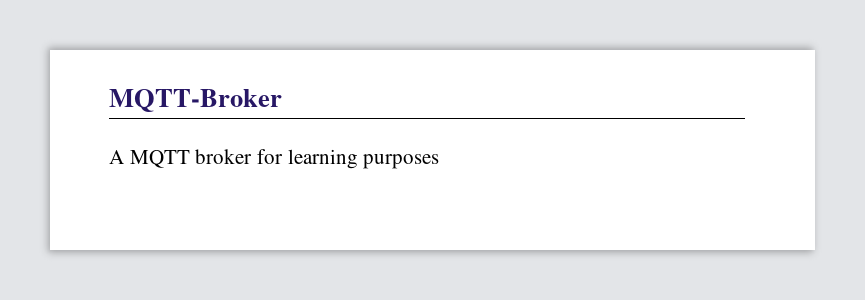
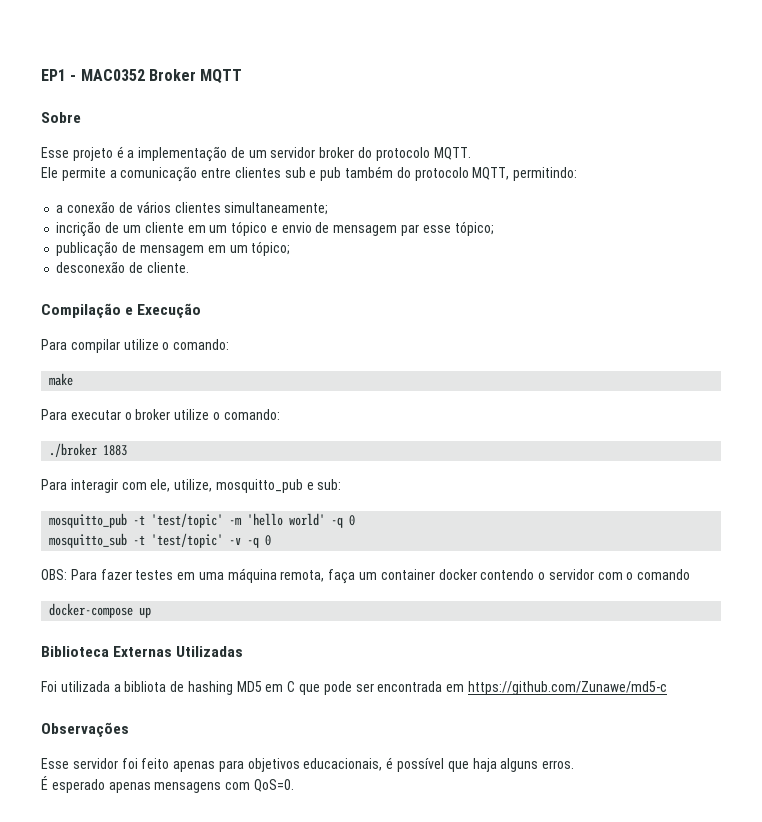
- MQTT-Broker
- A MQTT broker for learning purposes
+ EP1 - MAC0352 Broker MQTT
+ Sobre
+ Esse projeto é a implementação de um servidor broker do protocolo MQTT.
+ Ele permite a comunicação entre clientes sub e pub também do protocolo MQTT, permitindo:
+ a conexão de vários clientes simultaneamente;
+ incrição de um cliente em um tópico e envio de mensagem par esse tópico;
+ publicação de mensagem em um tópico;
+ desconexão de cliente.
+ Compilação e Execução
+ Para compilar utilize o comando:
+ make
+ Para executar o broker utilize o comando:
+ ./broker 1883
+ Para interagir com ele, utilize, mosquitto_pub e sub:
+ mosquitto_pub -t 'test/topic' -m 'hello world' -q 0
+ mosquitto_sub -t 'test/topic' -v -q 0
+ OBS: Para fazer testes em uma máquina remota, faça um container docker contendo o servidor com o comando
+ docker-compose up
+ Biblioteca Externas Utilizadas
+ Foi utilizada a bibliota de hashing MD5 em C que pode ser encontrada em https://github.com/Zunawe/md5-c
+ Observações
+ Esse servidor foi feito apenas para objetivos educacionais, é possível que haja alguns erros.
+ É esperado apenas mensagens com QoS=0.

